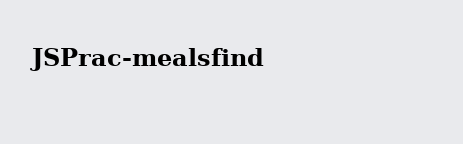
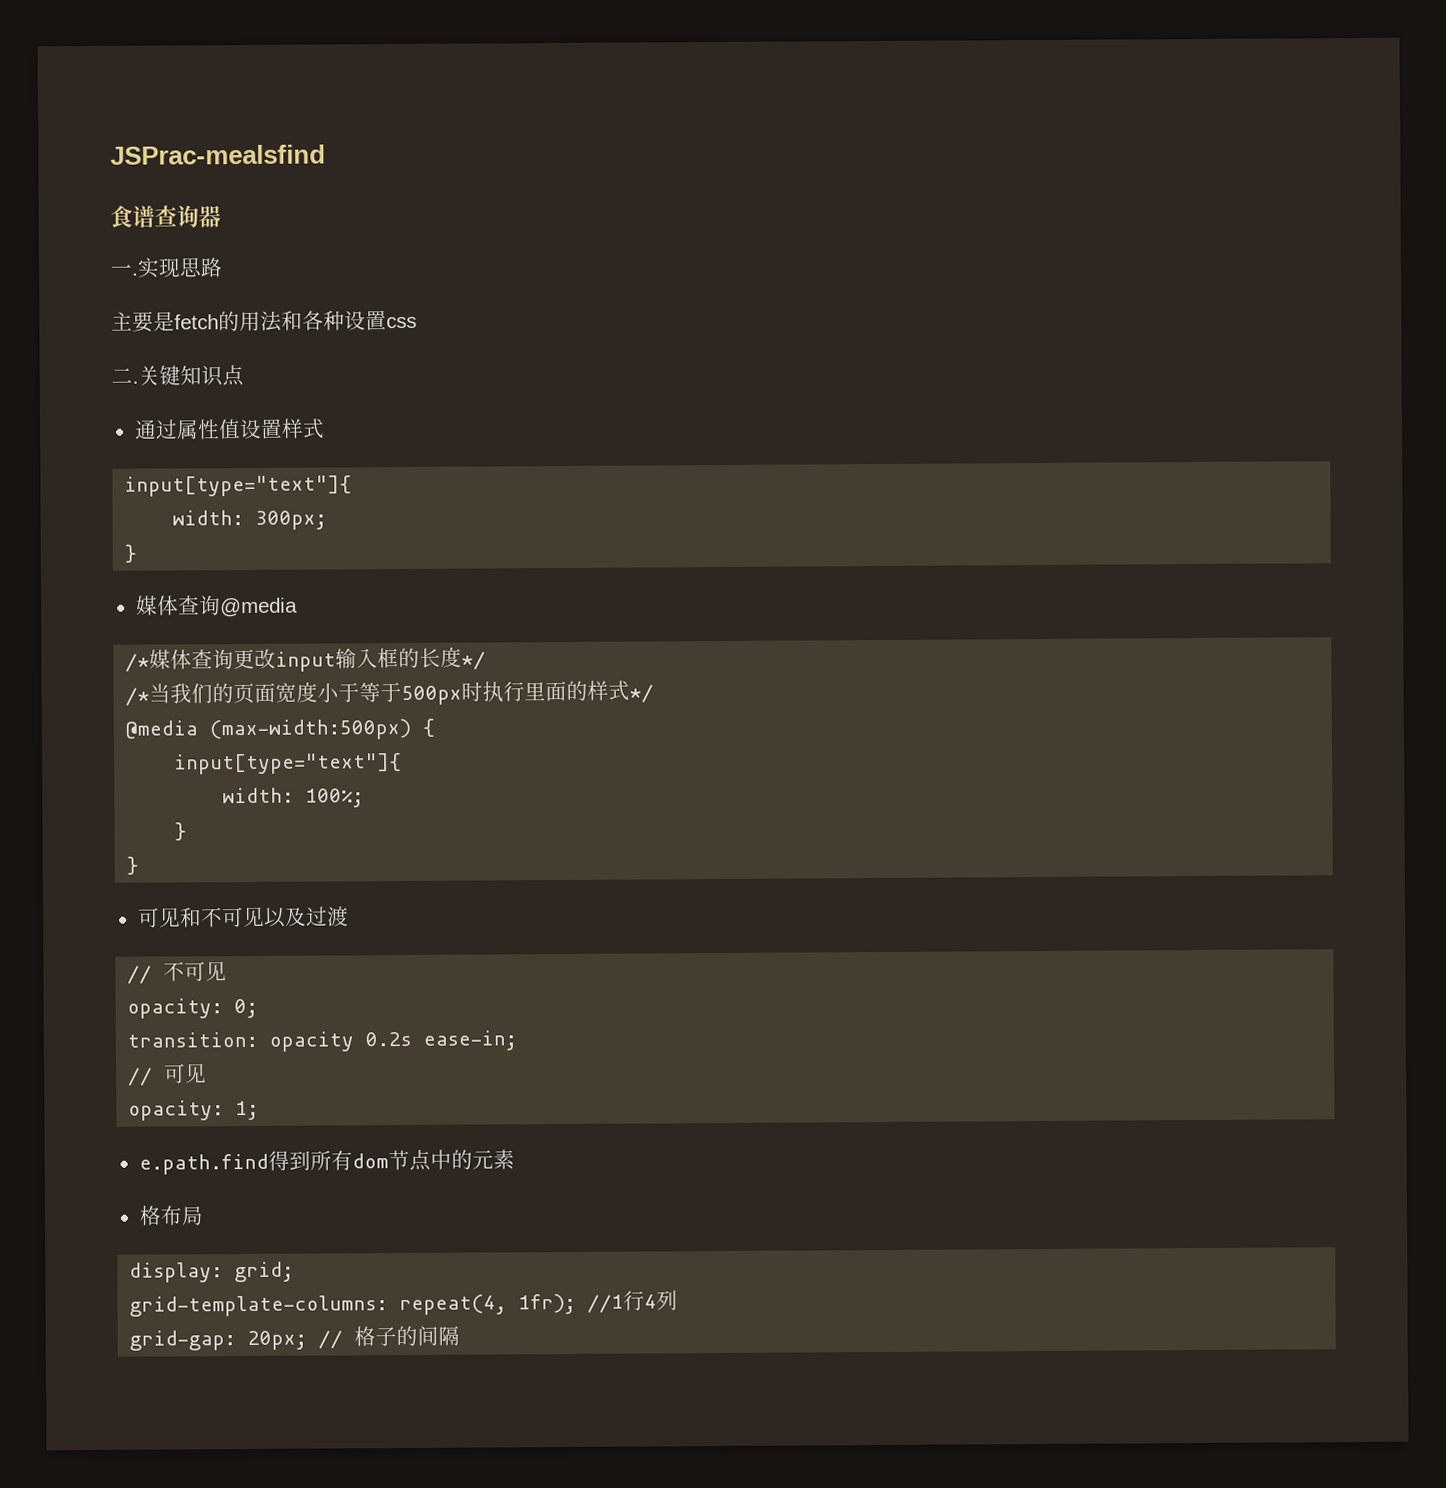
+ 食谱查询器
+ 一.实现思路
+ 主要是fetch的用法和各种设置css
+ 二.关键知识点
+ 通过属性值设置样式
+ input[type="text"]{
+ width: 300px;
+ }
+ 媒体查询@media
+ /*媒体查询更改input输入框的长度*/
+ /*当我们的页面宽度小于等于500px时执行里面的样式*/
+ @media (max-width:500px) {
+ input[type="text"]{
+ width: 100%;
+ }
+ }
+ 可见和不可见以及过渡
+ // 不可见
+ opacity: 0;
+ transition: opacity 0.2s ease-in;
+ // 可见
+ opacity: 1;
+ e.path.find得到所有dom节点中的元素
+ 格布局
+ display: grid;
+ grid-template-columns: repeat(4, 1fr); //1行4列
+ grid-gap: 20px; // 格子的间隔

